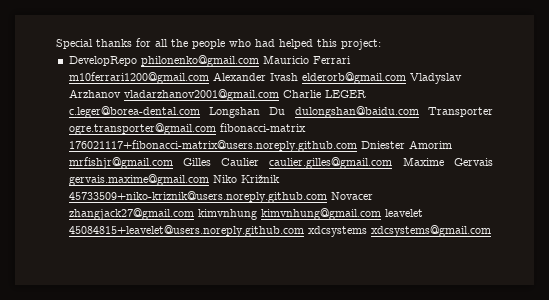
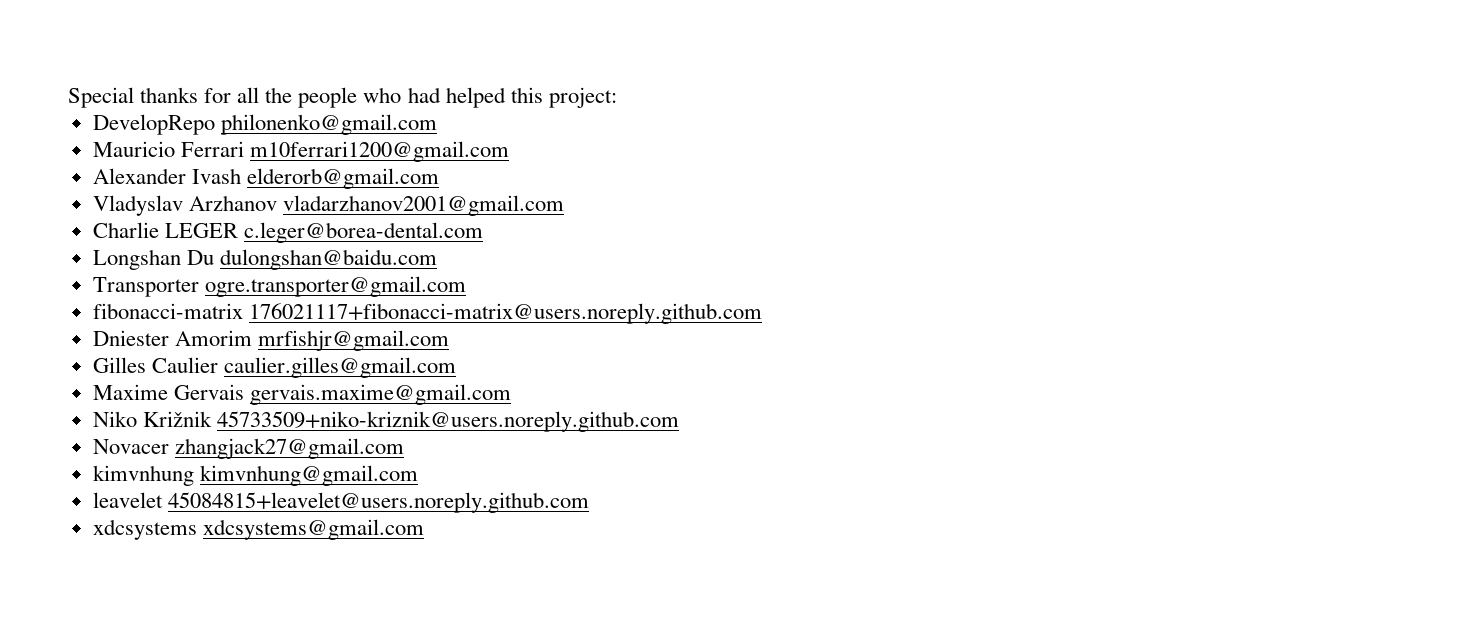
- DevelopRepo philonenko@gmail.com Mauricio Ferrari m10ferrari1200@gmail.com Alexander Ivash elderorb@gmail.com Vladyslav Arzhanov vladarzhanov2001@gmail.com Charlie LEGER c.leger@borea-dental.com Longshan Du dulongshan@baidu.com Transporter ogre.transporter@gmail.com fibonacci-matrix 176021117+fibonacci-matrix@users.noreply.github.com Dniester Amorim mrfishjr@gmail.com Gilles Caulier caulier.gilles@gmail.com Maxime Gervais gervais.maxime@gmail.com Niko Križnik 45733509+niko-kriznik@users.noreply.github.com Novacer zhangjack27@gmail.com kimvnhung kimvnhung@gmail.com leavelet 45084815+leavelet@users.noreply.github.com xdcsystems xdcsystems@gmail.com
+ DevelopRepo philonenko@gmail.com
+ Mauricio Ferrari m10ferrari1200@gmail.com
+ Alexander Ivash elderorb@gmail.com
+ Vladyslav Arzhanov vladarzhanov2001@gmail.com
+ Charlie LEGER c.leger@borea-dental.com
+ Longshan Du dulongshan@baidu.com
+ Transporter ogre.transporter@gmail.com
+ fibonacci-matrix 176021117+fibonacci-matrix@users.noreply.github.com
+ Dniester Amorim mrfishjr@gmail.com
+ Gilles Caulier caulier.gilles@gmail.com
+ Maxime Gervais gervais.maxime@gmail.com
+ Niko Križnik 45733509+niko-kriznik@users.noreply.github.com
+ Novacer zhangjack27@gmail.com
+ kimvnhung kimvnhung@gmail.com
+ leavelet 45084815+leavelet@users.noreply.github.com
+ xdcsystems xdcsystems@gmail.com

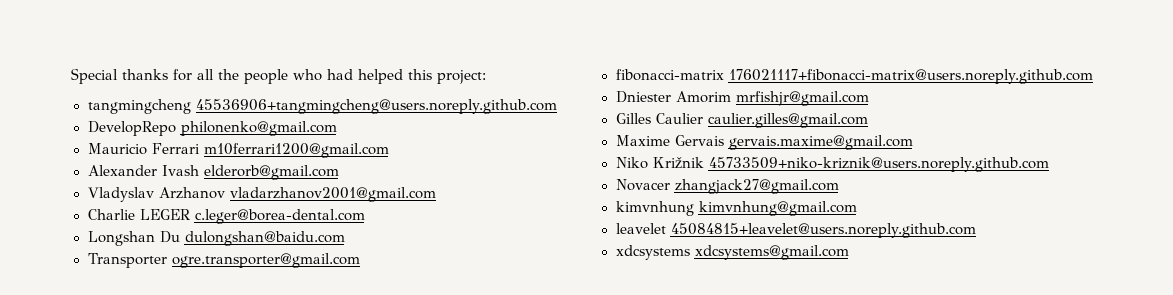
+ tangmingcheng 45536906+tangmingcheng@users.noreply.github.com

